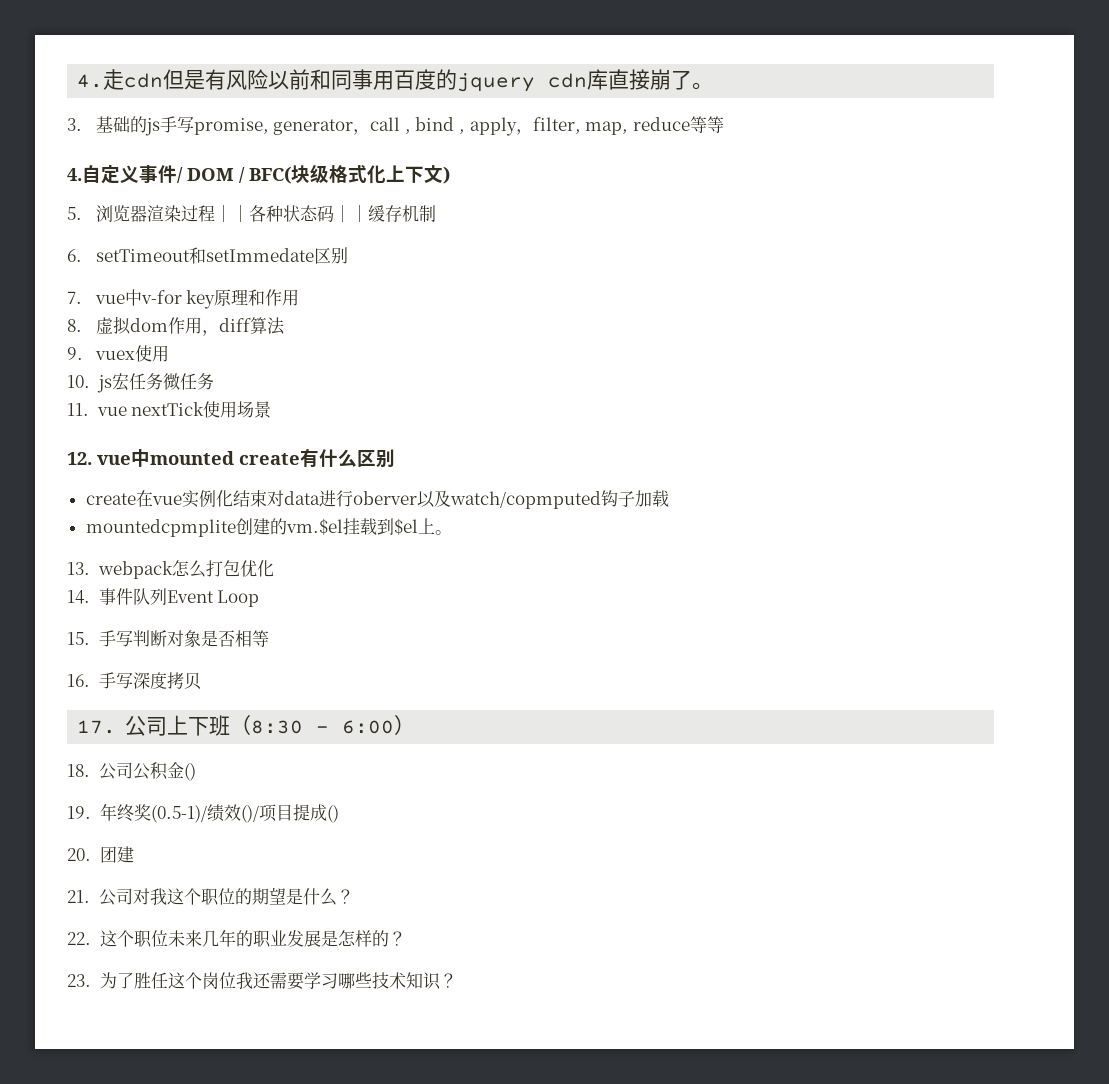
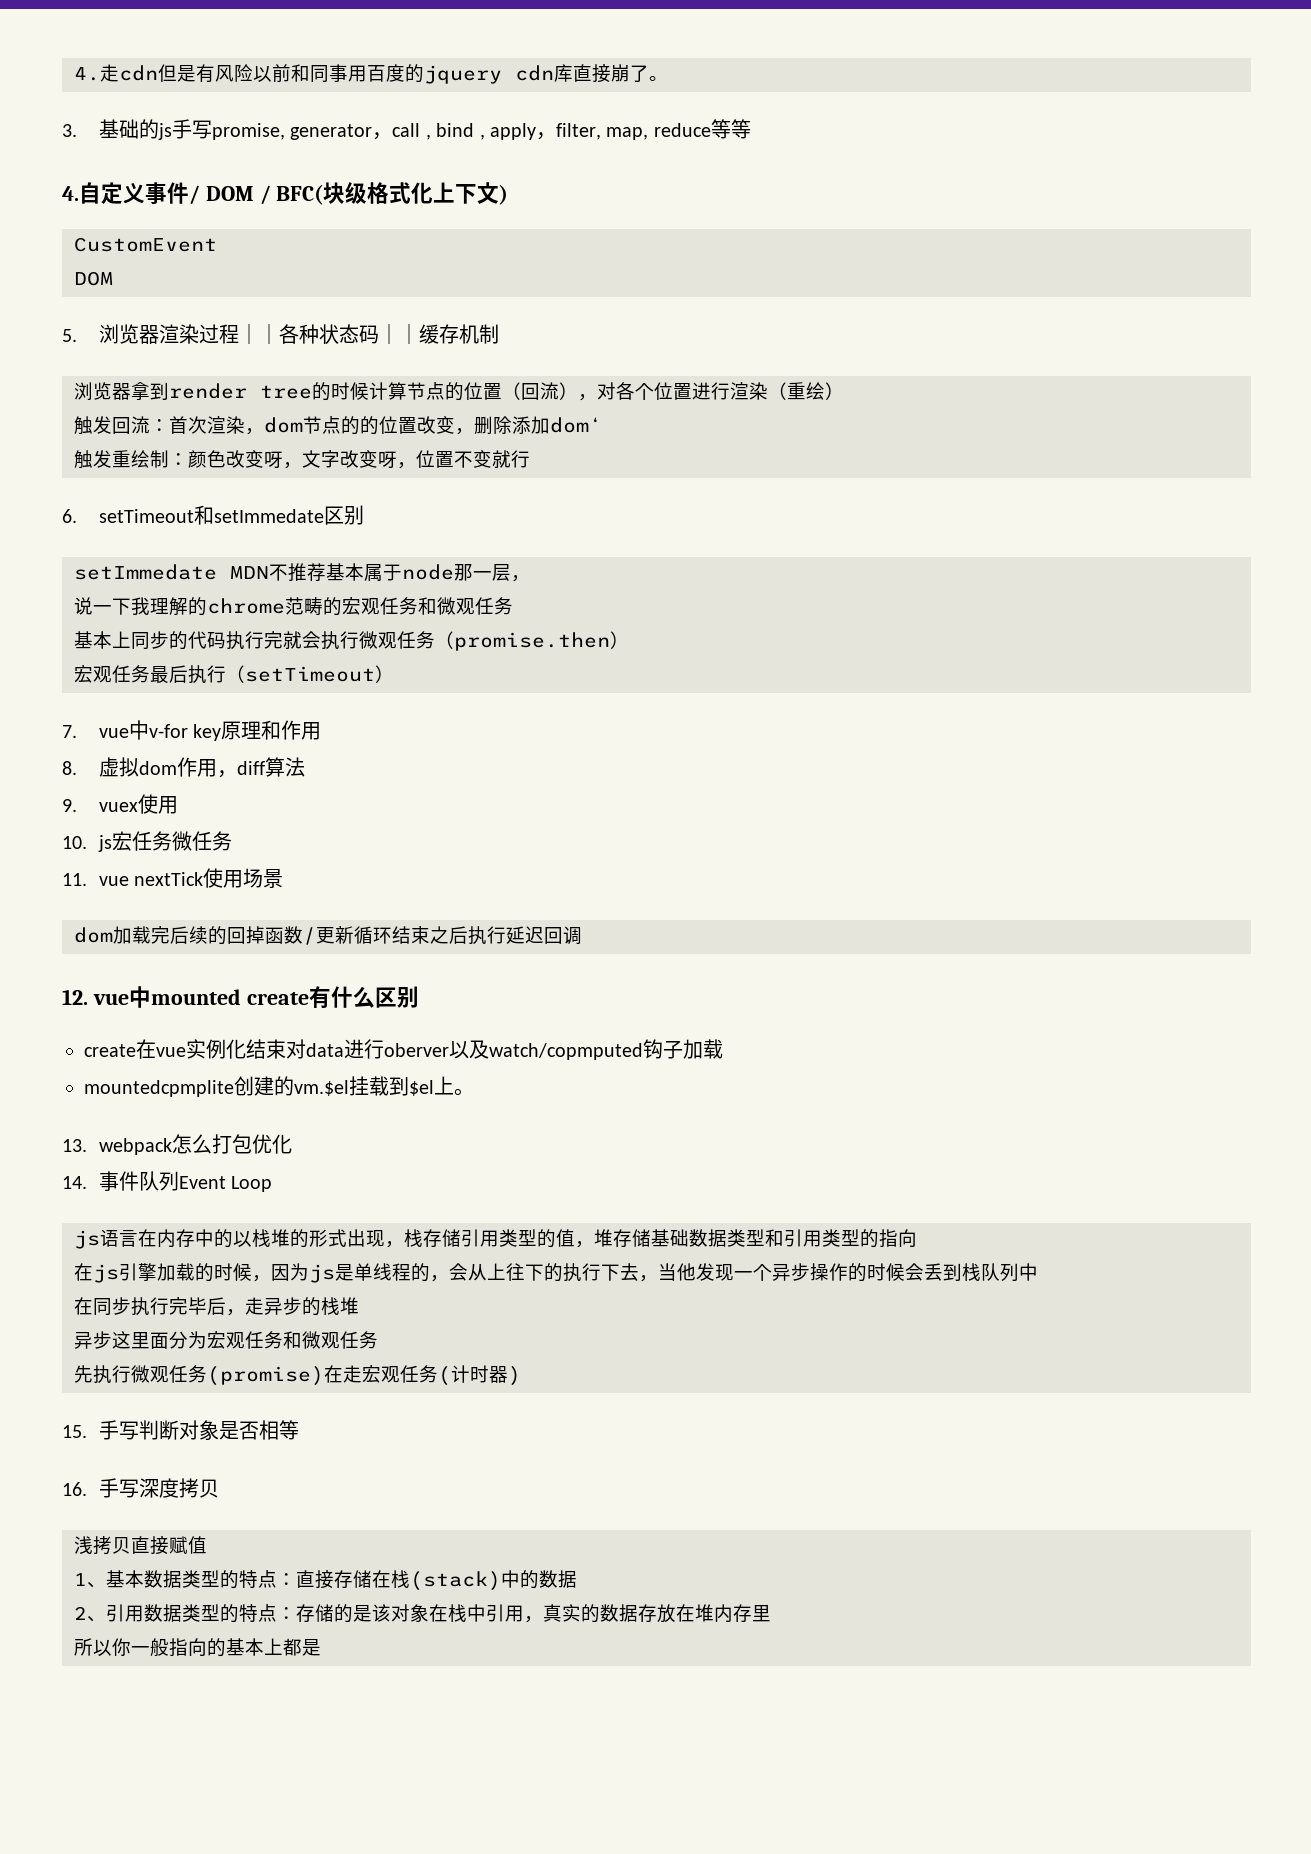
+ CustomEvent
+ DOM
+ 浏览器拿到render tree的时候计算节点的位置（回流），对各个位置进行渲染（重绘）
+ 触发回流：首次渲染，dom节点的的位置改变，删除添加dom‘
+ 触发重绘制：颜色改变呀，文字改变呀，位置不变就行
+ setImmedate MDN不推荐基本属于node那一层，
+ 说一下我理解的chrome范畴的宏观任务和微观任务
+ 基本上同步的代码执行完就会执行微观任务（promise.then）
+ 宏观任务最后执行（setTimeout）
+ dom加载完后续的回掉函数/更新循环结束之后执行延迟回调
+ js语言在内存中的以栈堆的形式出现，栈存储引用类型的值，堆存储基础数据类型和引用类型的指向
+ 在js引擎加载的时候，因为js是单线程的，会从上往下的执行下去，当他发现一个异步操作的时候会丢到栈队列中
+ 在同步执行完毕后，走异步的栈堆
+ 异步这里面分为宏观任务和微观任务
+ 先执行微观任务(promise)在走宏观任务(计时器)
- 17.公司上下班（8:30 - 6:00）
- 18.公司公积金()
- 19.年终奖(0.5-1)/绩效()/项目提成()
- 20.团建
- 21.公司对我这个职位的期望是什么？
- 22.这个职位未来几年的职业发展是怎样的？
- 23.为了胜任这个岗位我还需要学习哪些技术知识？
+ 浅拷贝直接赋值
+ 1、基本数据类型的特点：直接存储在栈(stack)中的数据
+ 2、引用数据类型的特点：存储的是该对象在栈中引用，真实的数据存放在堆内存里
+ 所以你一般指向的基本上都是

